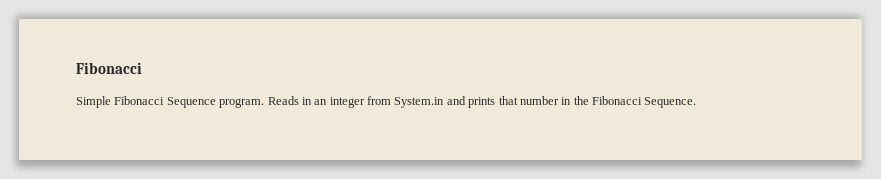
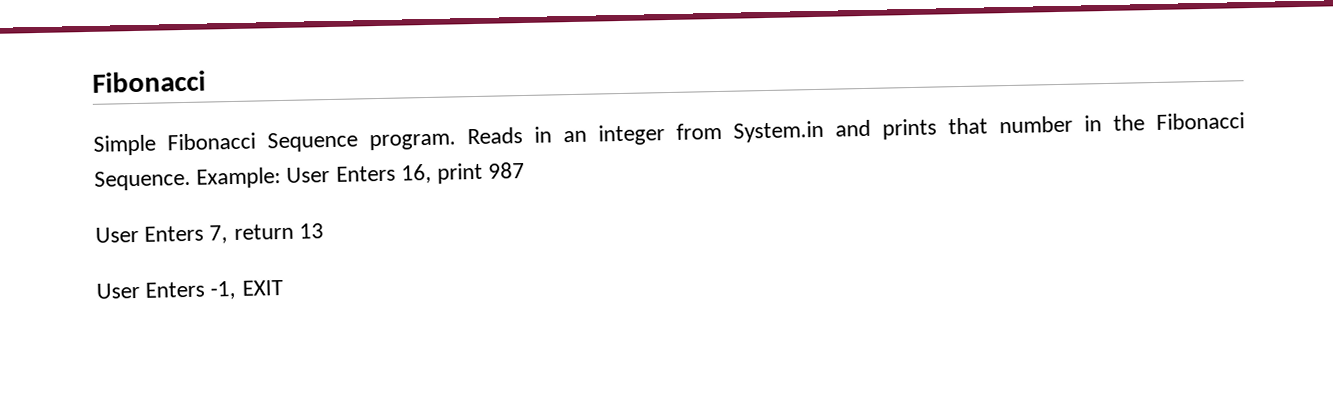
+ Example: User Enters 16, print 987
+ User Enters 7, return 13
+ User Enters -1, EXIT

